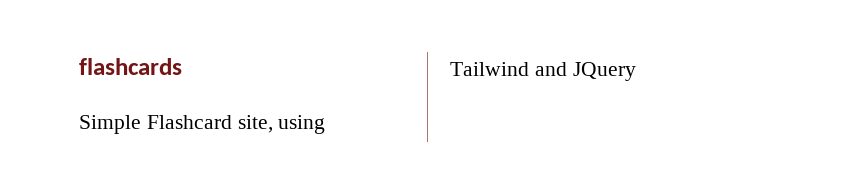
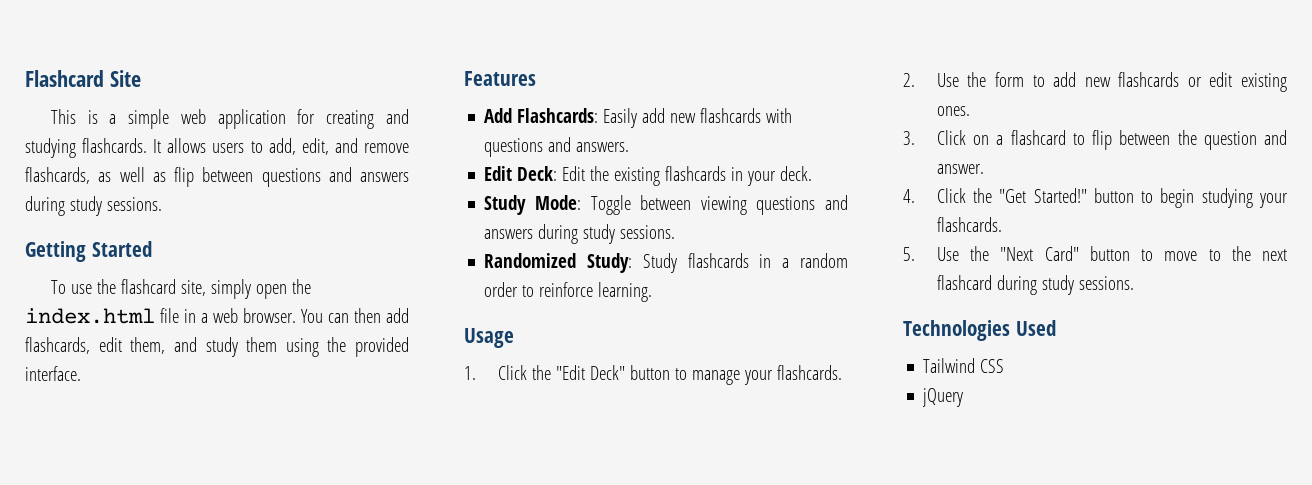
- flashcards
- Simple Flashcard site, using Tailwind and JQuery
+ Flashcard Site
+ This is a simple web application for creating and studying flashcards. It allows users to add, edit, and remove flashcards, as well as flip between questions and answers during study sessions.
+ Getting Started
+ To use the flashcard site, simply open the index.html file in a web browser. You can then add flashcards, edit them, and study them using the provided interface.
+ Features
+ Add Flashcards: Easily add new flashcards with questions and answers.
+ Edit Deck: Edit the existing flashcards in your deck.
+ Study Mode: Toggle between viewing questions and answers during study sessions.
+ Randomized Study: Study flashcards in a random order to reinforce learning.
+ Usage
+ 1. Click the "Edit Deck" button to manage your flashcards.
+ 2. Use the form to add new flashcards or edit existing ones.
+ 3. Click on a flashcard to flip between the question and answer.
+ 4. Click the "Get Started!" button to begin studying your flashcards.
+ 5. Use the "Next Card" button to move to the next flashcard during study sessions.
+ Technologies Used
+ Tailwind CSS
+ jQuery

